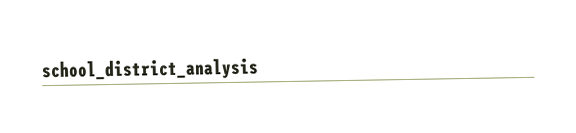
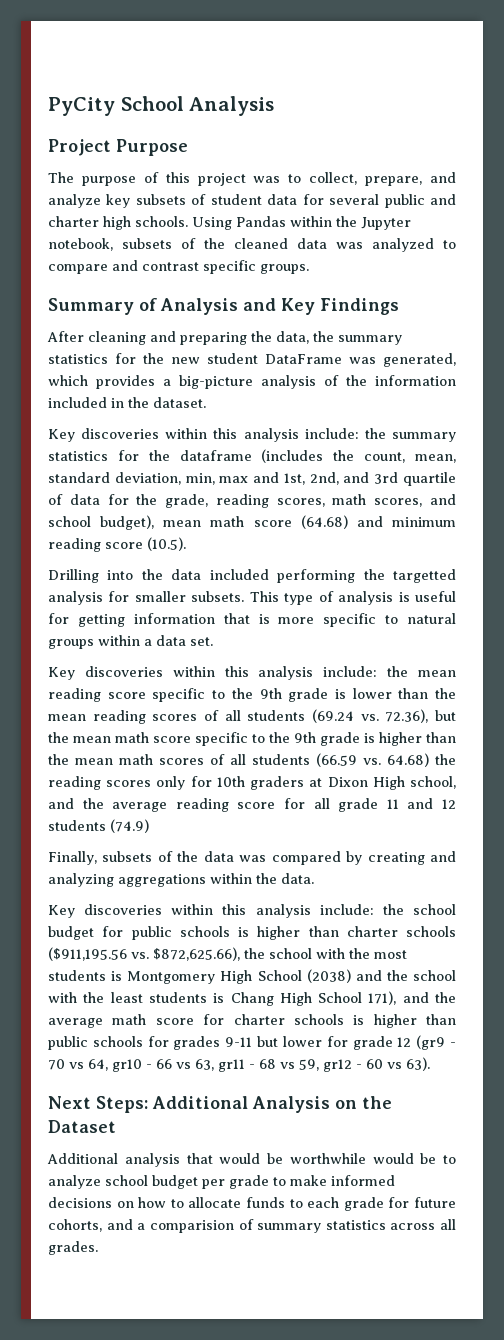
- school_district_analysis
+ PyCity School Analysis
+ Project Purpose
+ The purpose of this project was to collect, prepare, and analyze key subsets of student data for several public and charter high schools. Using Pandas within the Jupyter notebook, subsets of the cleaned data was analyzed to compare and contrast specific groups.
+ Summary of Analysis and Key Findings
+ After cleaning and preparing the data, the summary statistics for the new student DataFrame was generated, which provides a big-picture analysis of the information included in the dataset.
+ Key discoveries within this analysis include: the summary statistics for the dataframe (includes the count, mean, standard deviation, min, max and 1st, 2nd, and 3rd quartile of data for the grade, reading scores, math scores, and school budget), mean math score (64.68) and minimum reading score (10.5).
+ Drilling into the data included performing the targetted analysis for smaller subsets. This type of analysis is useful for getting information that is more specific to natural groups within a data set.
+ Key discoveries within this analysis include: the mean reading score specific to the 9th grade is lower than the mean reading scores of all students (69.24 vs. 72.36), but the mean math score specific to the 9th grade is higher than the mean math scores of all students (66.59 vs. 64.68) the reading scores only for 10th graders at Dixon High school, and the average reading score for all grade 11 and 12 students (74.9)
+ Finally, subsets of the data was compared by creating and analyzing aggregations within the data.
+ Key discoveries within this analysis include: the school budget for public schools is higher than charter schools ($911,195.56 vs. $872,625.66), the school with the most students is Montgomery High School (2038) and the school with the least students is Chang High School 171), and the average math score for charter schools is higher than public schools for grades 9-11 but lower for grade 12 (gr9 - 70 vs 64, gr10 - 66 vs 63, gr11 - 68 vs 59, gr12 - 60 vs 63).
+ Next Steps: Additional Analysis on the Dataset
+ Additional analysis that would be worthwhile would be to analyze school budget per grade to make informed decisions on how to allocate funds to each grade for future cohorts, and a comparision of summary statistics across all grades.

